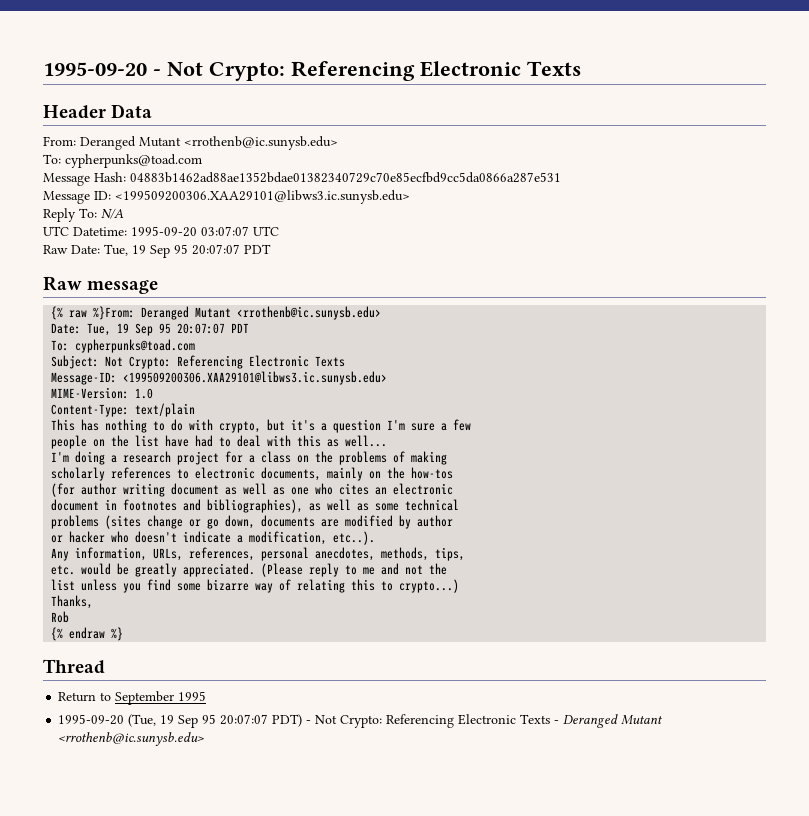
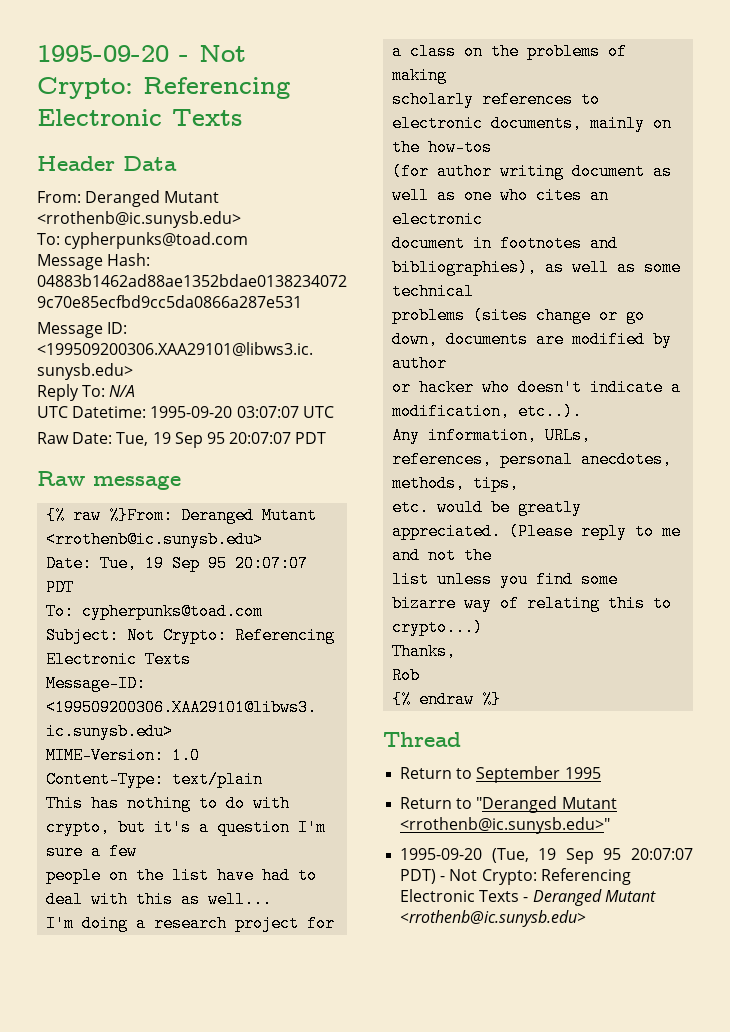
+ Return to "Deranged Mutant <rrothenb@ic.sunysb.edu>"

